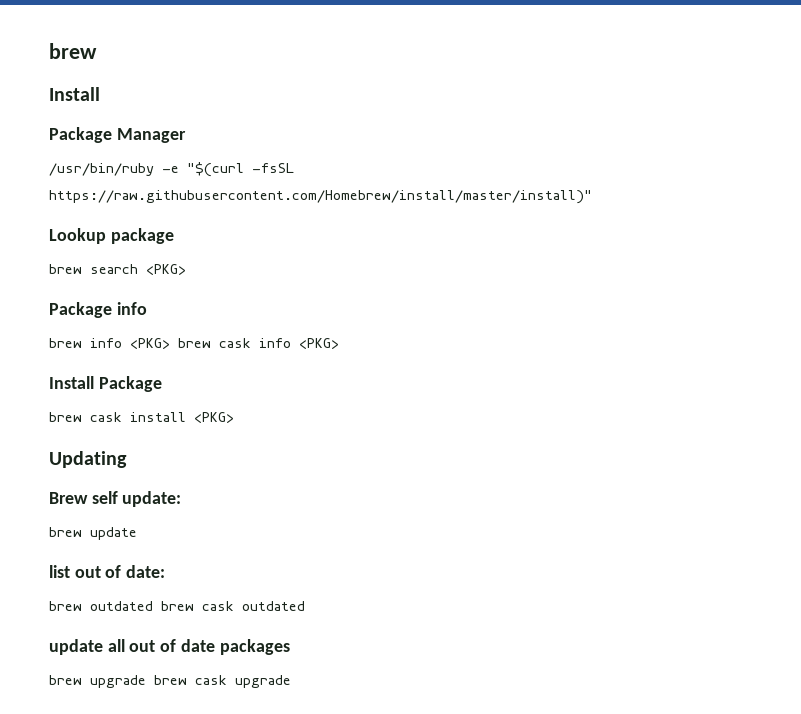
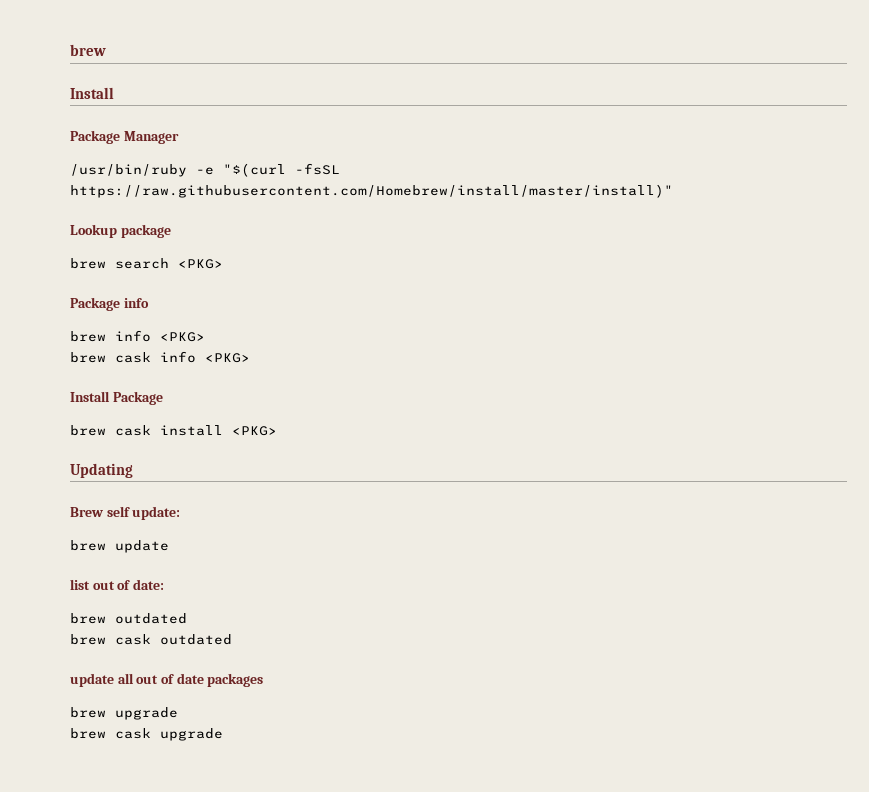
- brew info <PKG> brew cask info <PKG>
+ brew info <PKG>
+ brew cask info <PKG>
- brew outdated brew cask outdated
+ brew outdated
+ brew cask outdated
- brew upgrade brew cask upgrade
+ brew upgrade
+ brew cask upgrade

